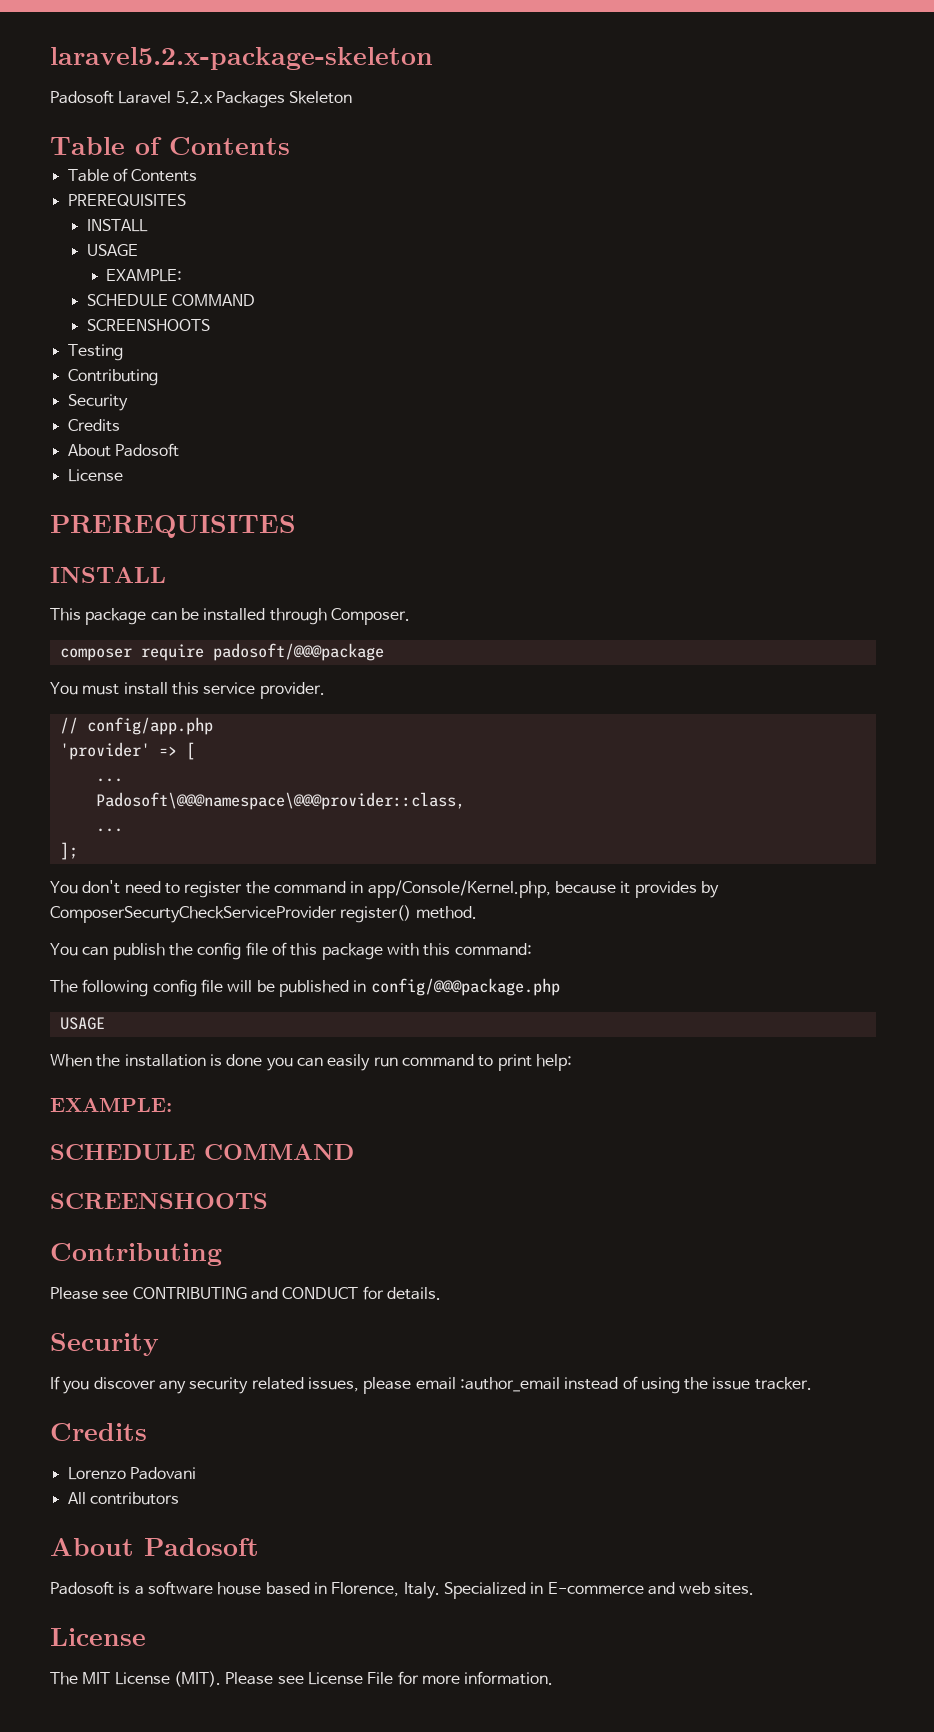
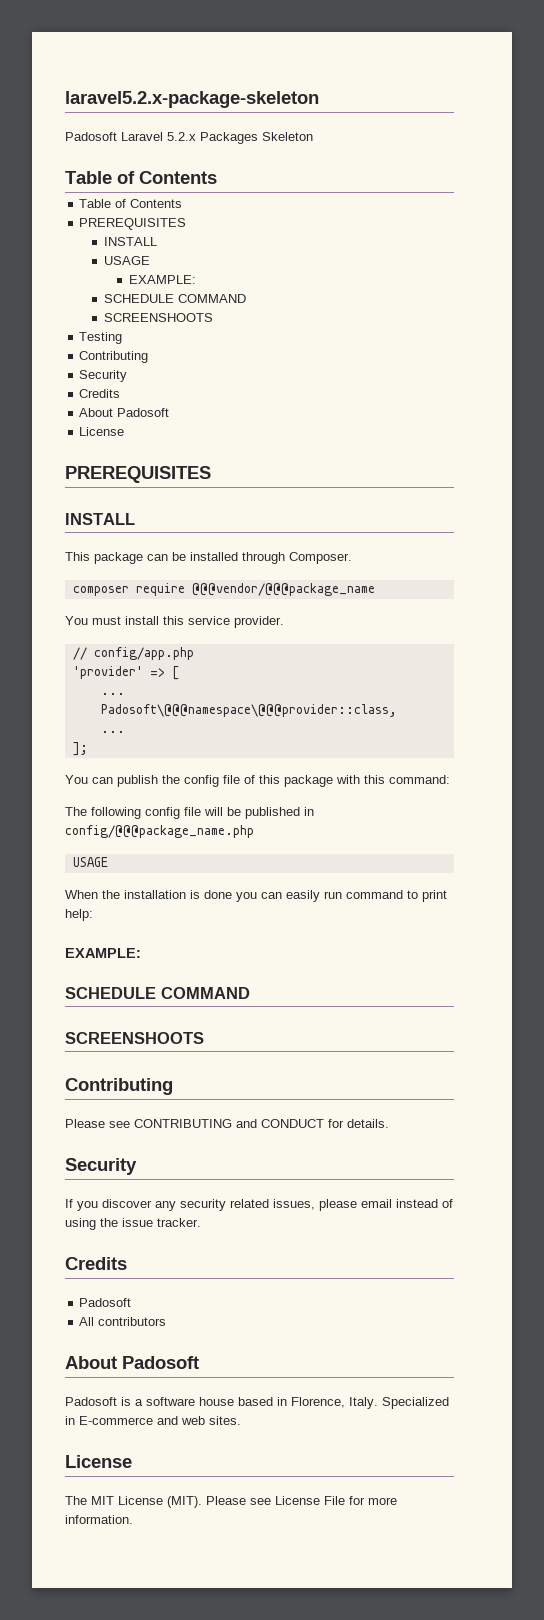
- composer require padosoft/@@@package
+ composer require @@@vendor/@@@package_name
- You don't need to register the command in app/Console/Kernel.php, because it provides by ComposerSecurtyCheckServiceProvider register() method.
- The following config file will be published in config/@@@package.php
+ The following config file will be published in config/@@@package_name.php
- If you discover any security related issues, please email :author_email instead of using the issue tracker.
+ If you discover any security related issues, please email instead of using the issue tracker.
  Credits
- Lorenzo Padovani
+ Padosoft

